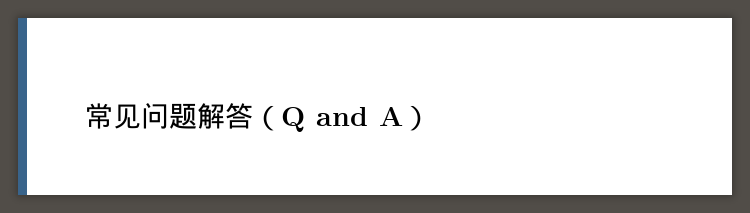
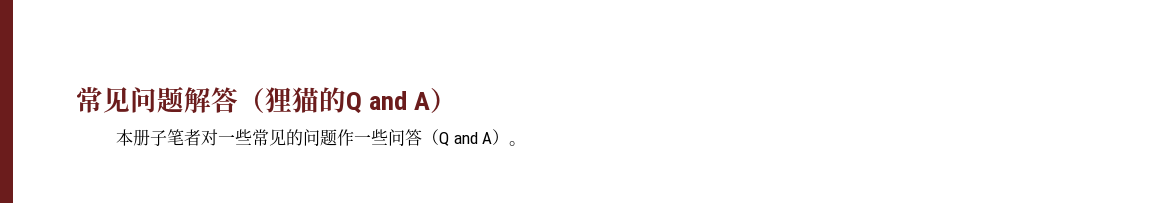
- 常见问题解答（Q and A）
+ 常见问题解答（狸猫的Q and A）
+ 本册子笔者对一些常见的问题作一些问答（Q and A）。

